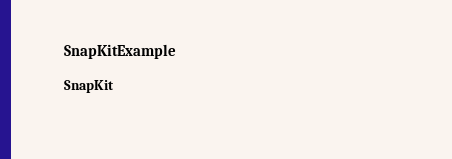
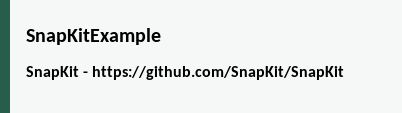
- SnapKit
+ SnapKit - https://github.com/SnapKit/SnapKit

